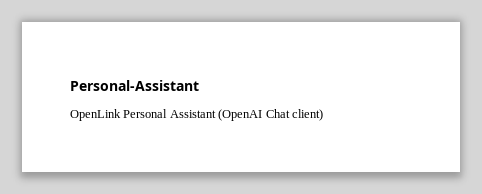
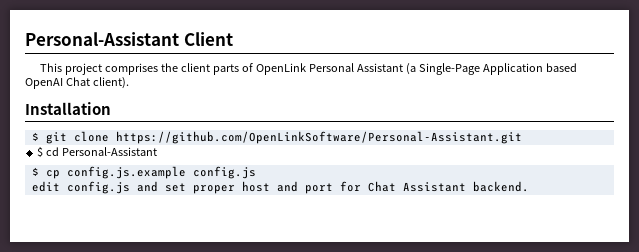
- Personal-Assistant
- OpenLink Personal Assistant (OpenAI Chat client)
+ Personal-Assistant Client
+ This project comprises the client parts of OpenLink Personal Assistant (a Single-Page Application based OpenAI Chat client).
+ Installation
+ $ git clone https://github.com/OpenLinkSoftware/Personal-Assistant.git
+ $ cd Personal-Assistant
+ $ cp config.js.example config.js
+ edit config.js and set proper host and port for Chat Assistant backend.

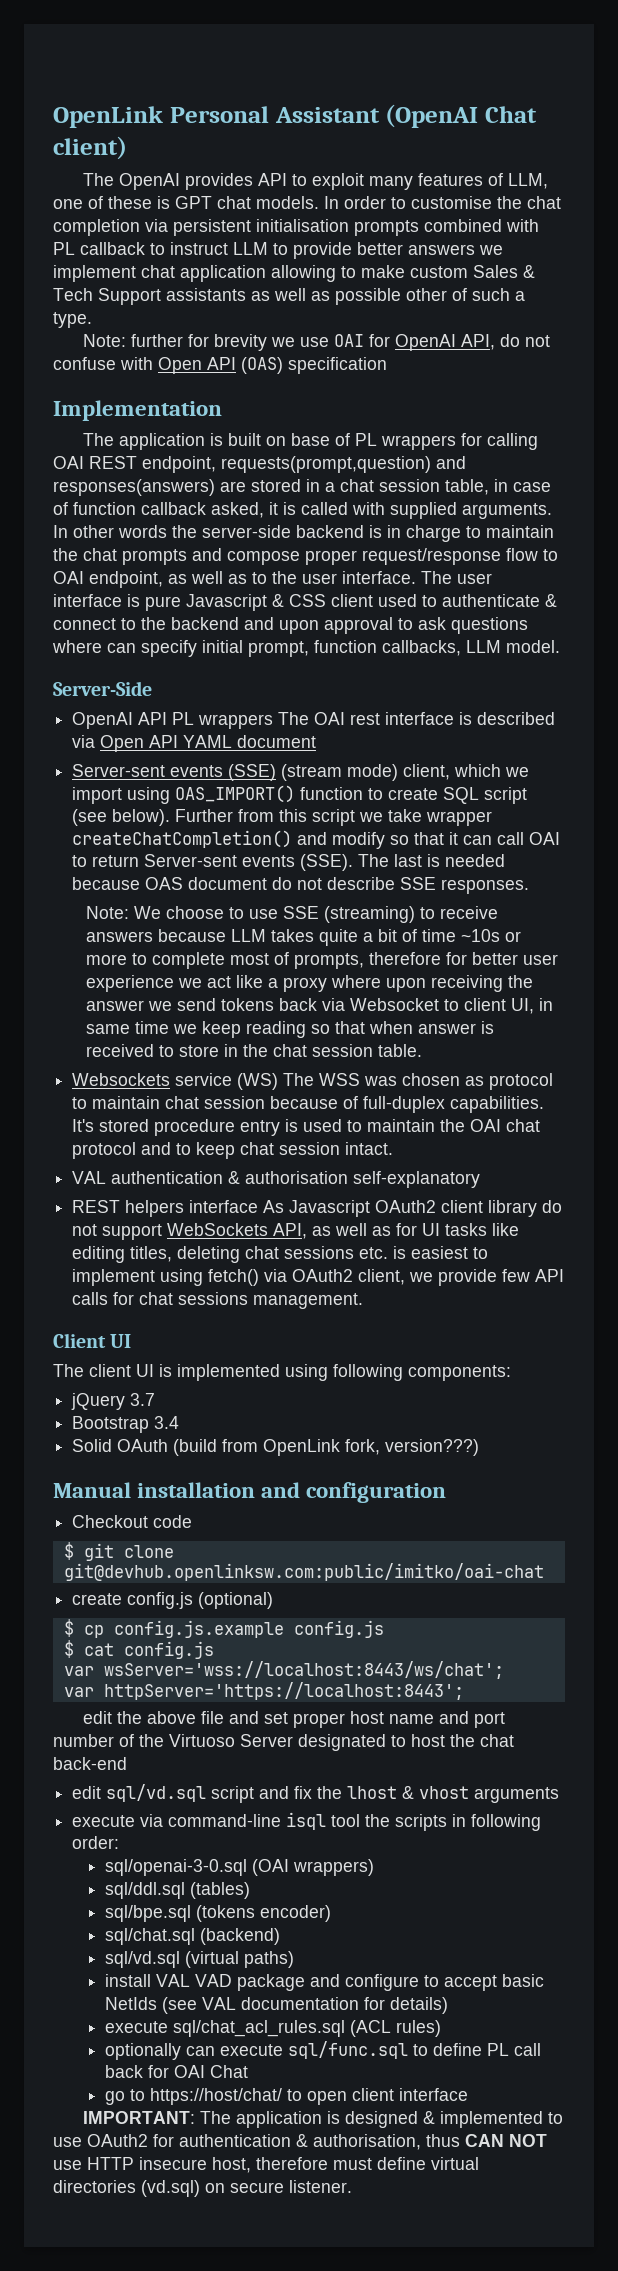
- Personal-Assistant Client
- This project comprises the client parts of OpenLink Personal Assistant (a Single-Page Application based OpenAI Chat client).
- Installation
+ OpenLink Personal Assistant (OpenAI Chat client)
+ The OpenAI provides API to exploit many features of LLM, one of these is GPT chat models. In order to customise the chat completion via persistent initialisation prompts combined with PL callback to instruct LLM to provide better answers we implement chat application allowing to make custom Sales & Tech Support assistants as well as possible other of such a type.
+ Note: further for brevity we use OAI for OpenAI API, do not confuse with Open API (OAS) specification
+ Implementation
+ The application is built on base of PL wrappers for calling OAI REST endpoint, requests(prompt,question) and responses(answers) are stored in a chat session table, in case of function callback asked, it is called with supplied arguments. In other words the server-side backend is in charge to maintain the chat prompts and compose proper request/response flow to OAI endpoint, as well as to the user interface. The user interface is pure Javascript & CSS client used to authenticate & connect to the backend and upon approval to ask questions where can specify initial prompt, function callbacks, LLM model.
+ Server-Side
+ OpenAI API PL wrappers The OAI rest interface is described via Open API YAML document
+ Server-sent events (SSE) (stream mode) client, which we import using OAS_IMPORT() function to create SQL script (see below). Further from this script we take wrapper createChatCompletion() and modify so that it can call OAI to return Server-sent events (SSE). The last is needed because OAS document do not describe SSE responses.
+ Note: We choose to use SSE (streaming) to receive answers because LLM takes quite a bit of time ~10s or more to complete most of prompts, therefore for better user experience we act like a proxy where upon receiving the answer we send tokens back via Websocket to client UI, in same time we keep reading so that when answer is received to store in the chat session table.
+ Websockets service (WS) The WSS was chosen as protocol to maintain chat session because of full-duplex capabilities. It's stored procedure entry is used to maintain the OAI chat protocol and to keep chat session intact.
+ VAL authentication & authorisation self-explanatory
+ REST helpers interface As Javascript OAuth2 client library do not support WebSockets API, as well as for UI tasks like editing titles, deleting chat sessions etc. is easiest to implement using fetch() via OAuth2 client, we provide few API calls for chat sessions management.
+ Client UI
+ The client UI is implemented using following components:
+ jQuery 3.7
+ Bootstrap 3.4
+ Solid OAuth (build from OpenLink fork, version???)
+ Manual installation and configuration
+ Checkout code
- $ git clone https://github.com/OpenLinkSoftware/Personal-Assistant.git
- $ cd Personal-Assistant
+ $ git clone git@devhub.openlinksw.com:public/imitko/oai-chat
+ create config.js (optional)
- edit config.js and set proper host and port for Chat Assistant backend.
+ $ cat config.js
+ var wsServer='wss://localhost:8443/ws/chat';
+ var httpServer='https://localhost:8443';
+ edit the above file and set proper host name and port number of the Virtuoso Server designated to host the chat back-end
+ edit sql/vd.sql script and fix the lhost & vhost arguments
+ execute via command-line isql tool the scripts in following order:
+ sql/openai-3-0.sql (OAI wrappers)
+ sql/ddl.sql (tables)
+ sql/bpe.sql (tokens encoder)
+ sql/chat.sql (backend)
+ sql/vd.sql (virtual paths)
+ install VAL VAD package and configure to accept basic NetIds (see VAL documentation for details)
+ execute sql/chat_acl_rules.sql (ACL rules)
+ optionally can execute sql/func.sql to define PL call back for OAI Chat
+ go to https://host/chat/ to open client interface
+ IMPORTANT: The application is designed & implemented to use OAuth2 for authentication & authorisation, thus CAN NOT use HTTP insecure host, therefore must define virtual directories (vd.sql) on secure listener.

